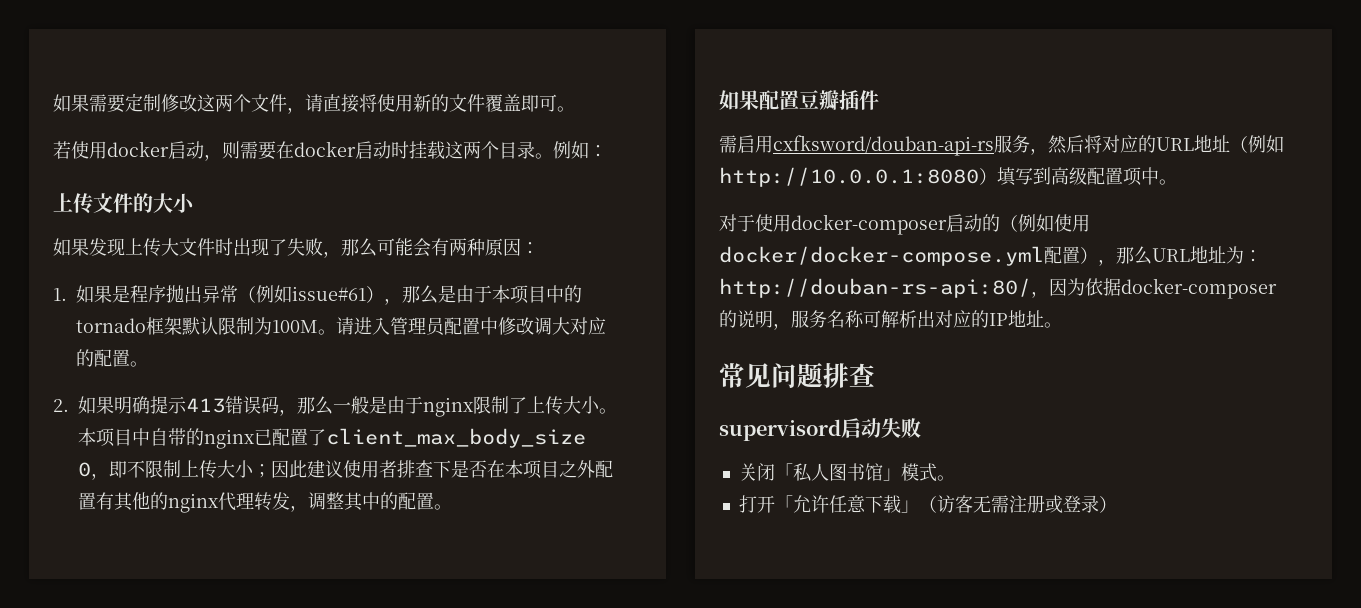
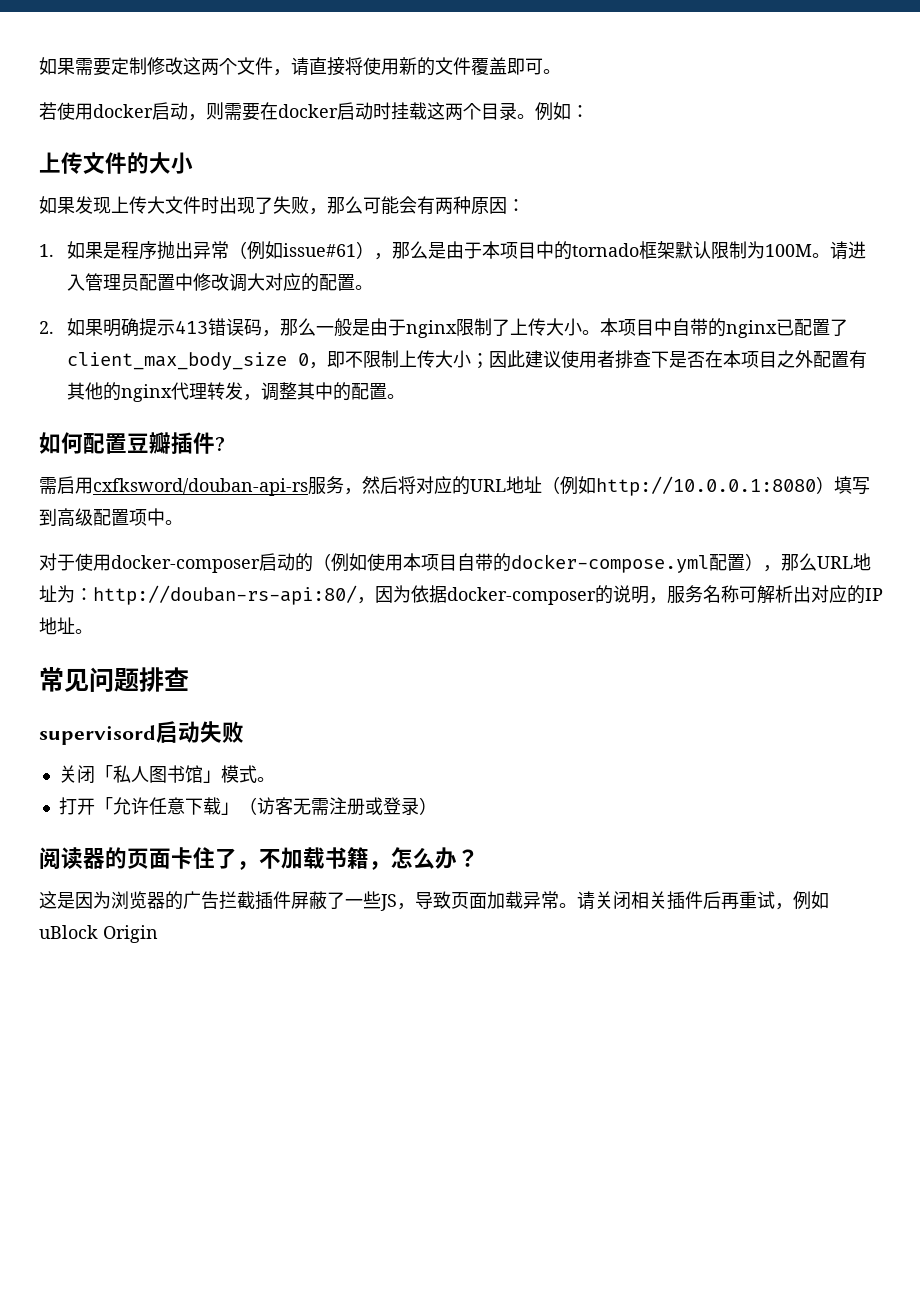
- 如果配置豆瓣插件
+ 如何配置豆瓣插件?
- 对于使用docker-composer启动的（例如使用docker/docker-compose.yml配置），那么URL地址为：http://douban-rs-api:80/，因为依据docker-composer的说明，服务名称可解析出对应的IP地址。
+ 对于使用docker-composer启动的（例如使用本项目自带的docker-compose.yml配置），那么URL地址为：http://douban-rs-api:80/，因为依据docker-composer的说明，服务名称可解析出对应的IP地址。
+ 阅读器的页面卡住了，不加载书籍，怎么办？
+ 这是因为浏览器的广告拦截插件屏蔽了一些JS，导致页面加载异常。请关闭相关插件后再重试，例如uBlock Origin

